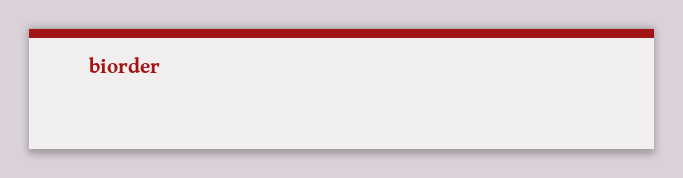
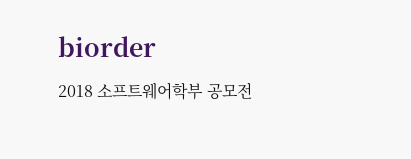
+ 2018 소프트웨어학부 공모전

